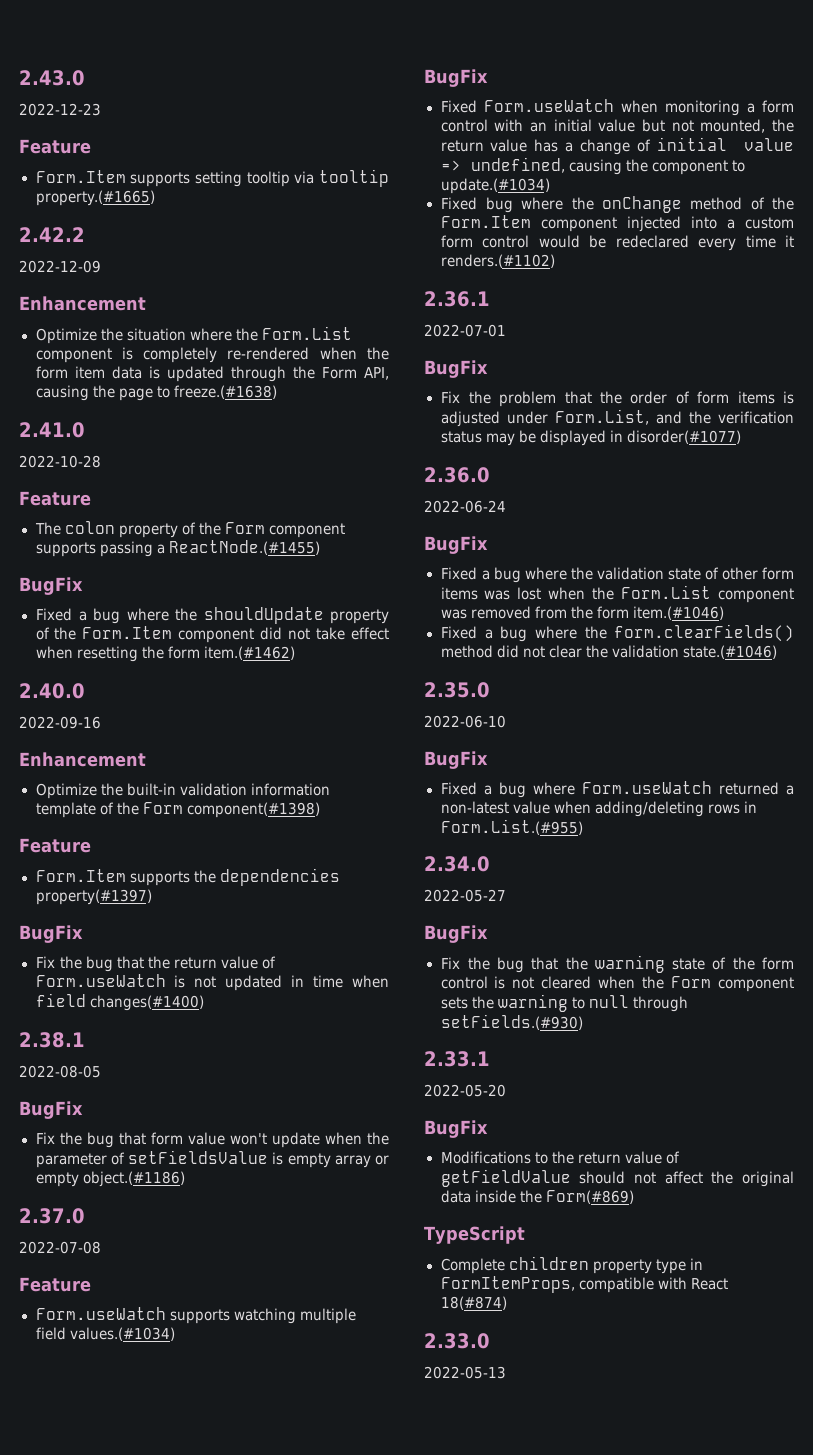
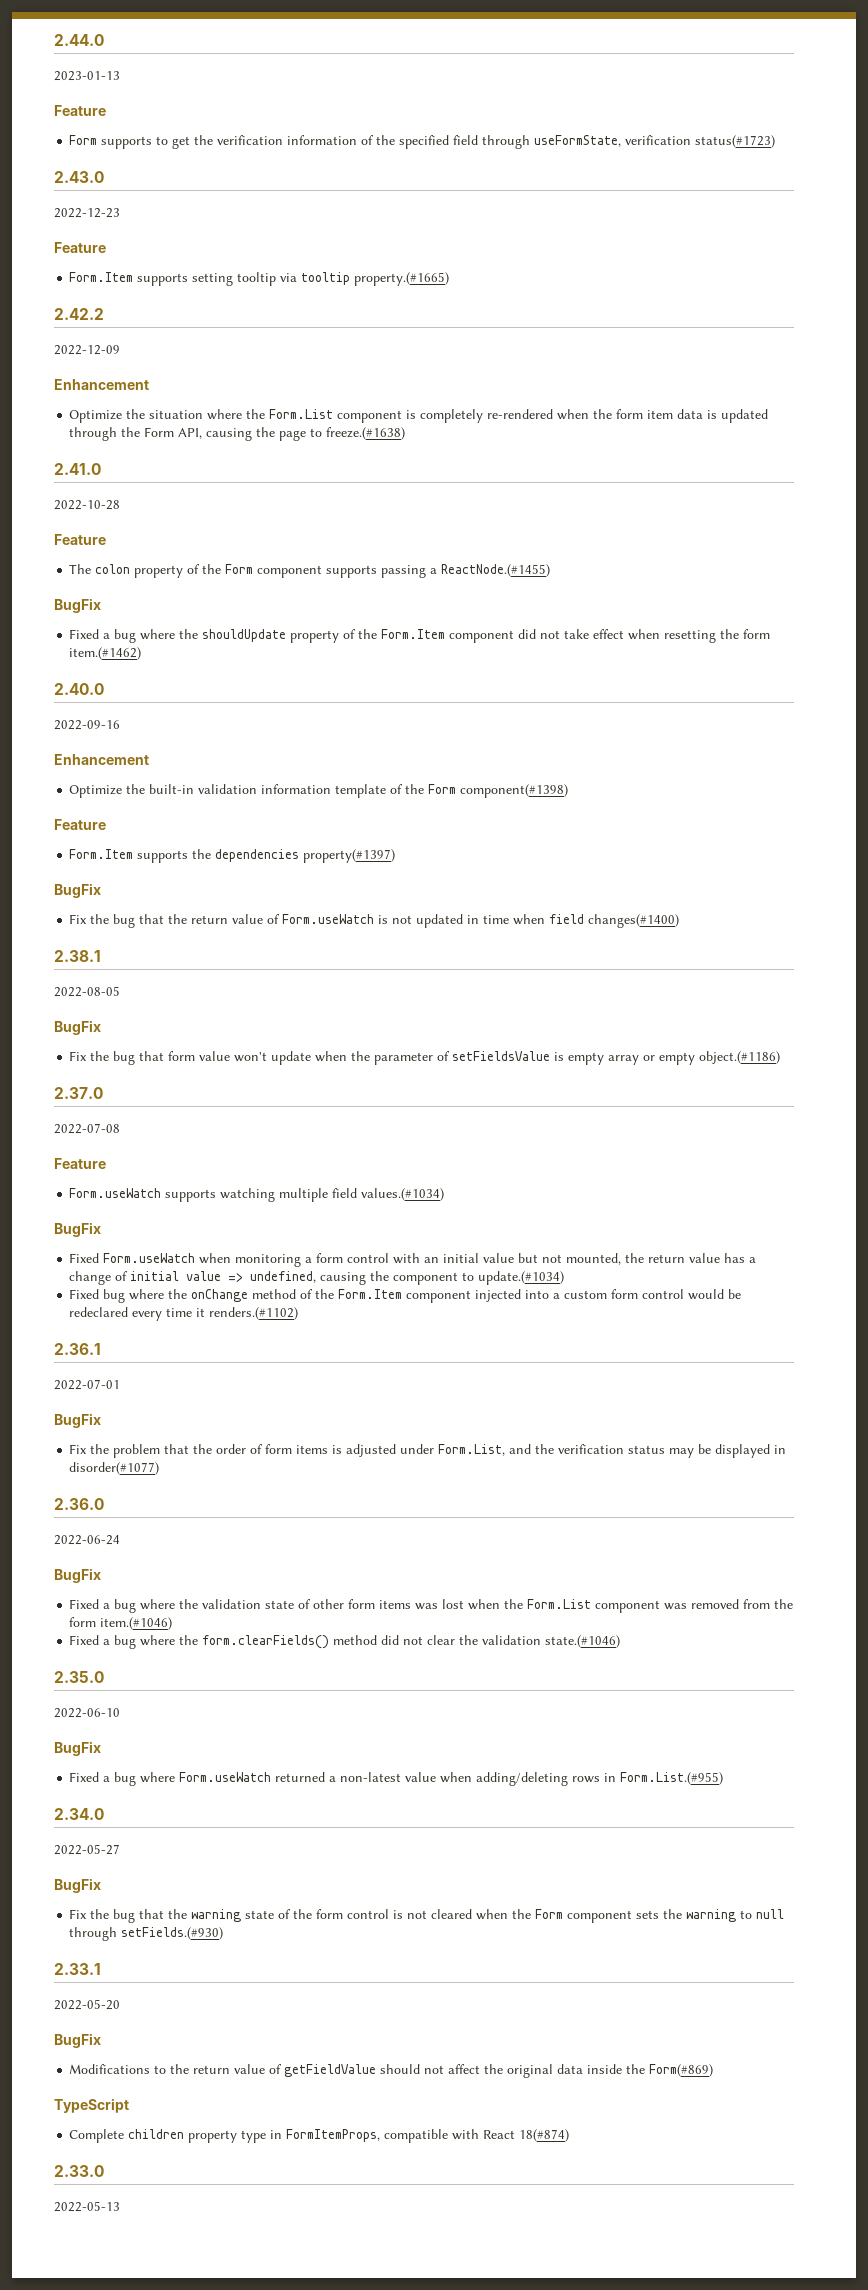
+ 2.44.0
+ 2023-01-13
+ Feature
+ Form supports to get the verification information of the specified field through useFormState, verification status(#1723)

